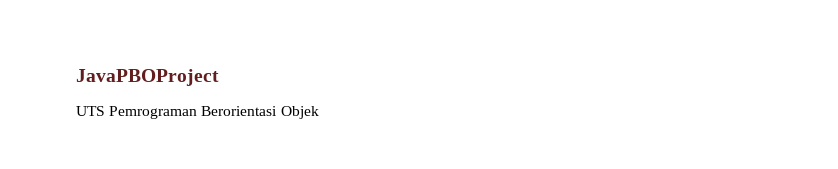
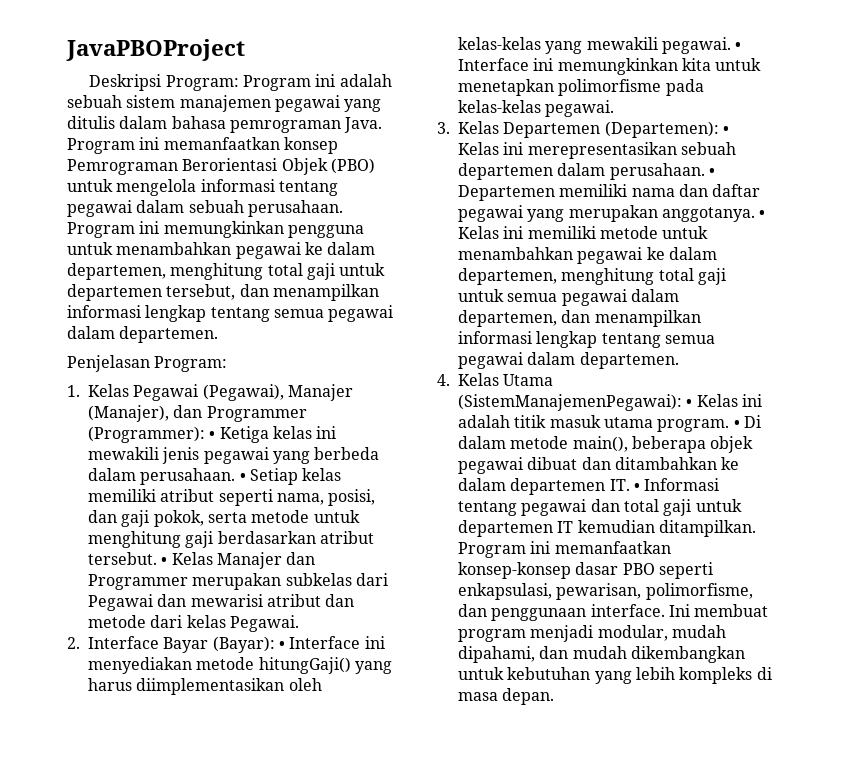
- UTS Pemrograman Berorientasi Objek
+ Deskripsi Program: Program ini adalah sebuah sistem manajemen pegawai yang ditulis dalam bahasa pemrograman Java. Program ini memanfaatkan konsep Pemrograman Berorientasi Objek (PBO) untuk mengelola informasi tentang pegawai dalam sebuah perusahaan. Program ini memungkinkan pengguna untuk menambahkan pegawai ke dalam departemen, menghitung total gaji untuk departemen tersebut, dan menampilkan informasi lengkap tentang semua pegawai dalam departemen.
+ Penjelasan Program:
+ 1. Kelas Pegawai (Pegawai), Manajer (Manajer), dan Programmer (Programmer): • Ketiga kelas ini mewakili jenis pegawai yang berbeda dalam perusahaan. • Setiap kelas memiliki atribut seperti nama, posisi, dan gaji pokok, serta metode untuk menghitung gaji berdasarkan atribut tersebut. • Kelas Manajer dan Programmer merupakan subkelas dari Pegawai dan mewarisi atribut dan metode dari kelas Pegawai.
+ 2. Interface Bayar (Bayar): • Interface ini menyediakan metode hitungGaji() yang harus diimplementasikan oleh kelas-kelas yang mewakili pegawai. • Interface ini memungkinkan kita untuk menetapkan polimorfisme pada kelas-kelas pegawai.
+ 3. Kelas Departemen (Departemen): • Kelas ini merepresentasikan sebuah departemen dalam perusahaan. • Departemen memiliki nama dan daftar pegawai yang merupakan anggotanya. • Kelas ini memiliki metode untuk menambahkan pegawai ke dalam departemen, menghitung total gaji untuk semua pegawai dalam departemen, dan menampilkan informasi lengkap tentang semua pegawai dalam departemen.
+ 4. Kelas Utama (SistemManajemenPegawai): • Kelas ini adalah titik masuk utama program. • Di dalam metode main(), beberapa objek pegawai dibuat dan ditambahkan ke dalam departemen IT. • Informasi tentang pegawai dan total gaji untuk departemen IT kemudian ditampilkan. Program ini memanfaatkan konsep-konsep dasar PBO seperti enkapsulasi, pewarisan, polimorfisme, dan penggunaan interface. Ini membuat program menjadi modular, mudah dipahami, dan mudah dikembangkan untuk kebutuhan yang lebih kompleks di masa depan.

